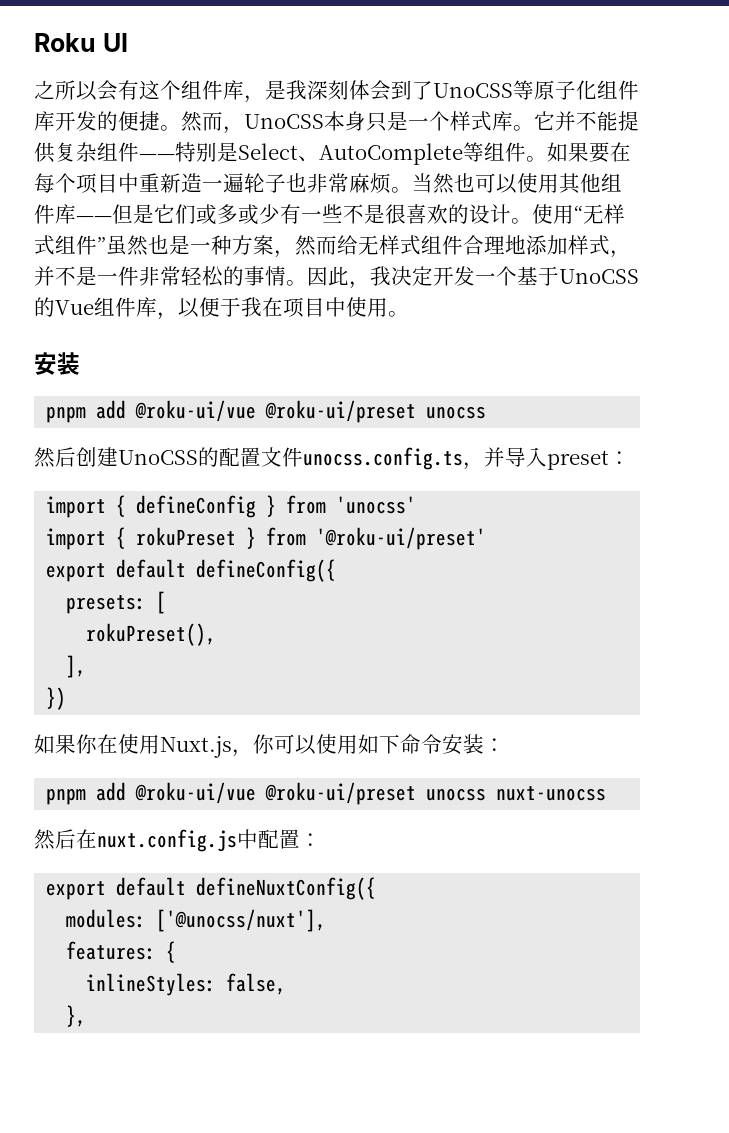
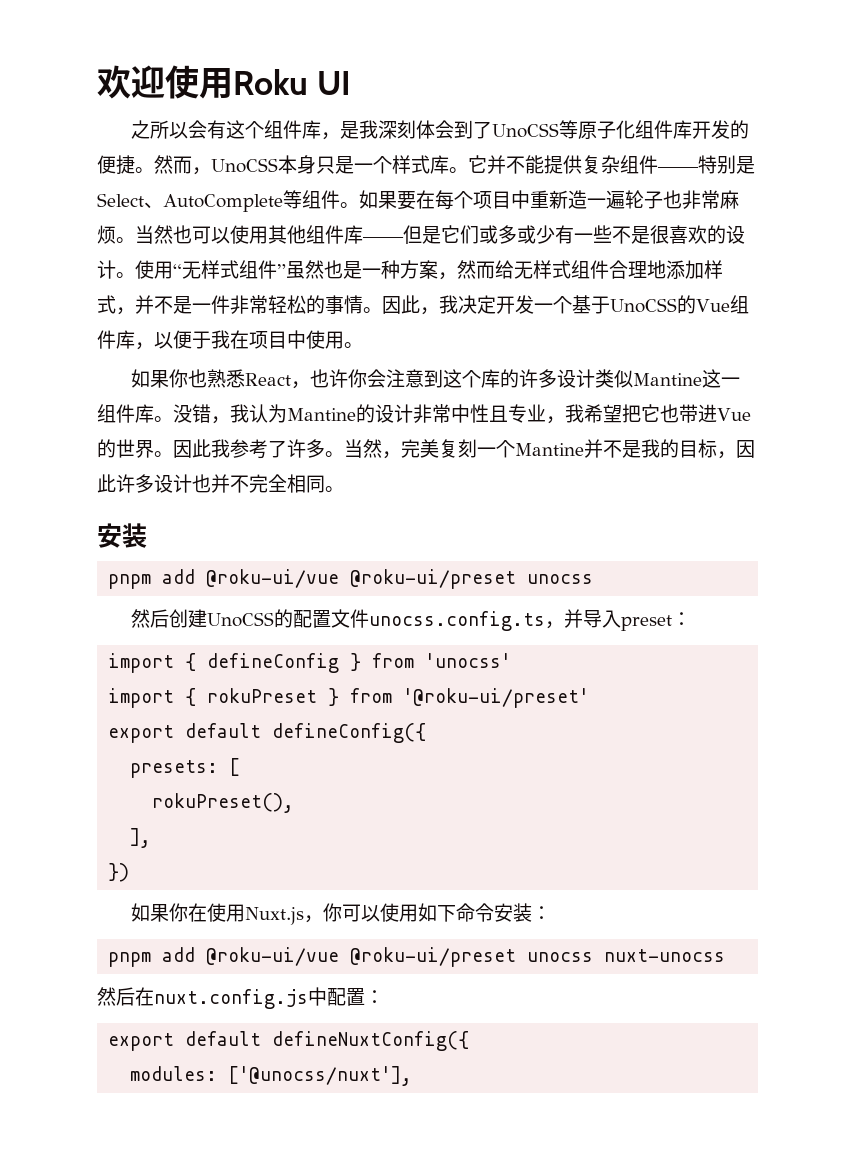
- Roku UI
+ 欢迎使用Roku UI
+ 如果你也熟悉React，也许你会注意到这个库的许多设计类似Mantine这一组件库。没错，我认为Mantine的设计非常中性且专业，我希望把它也带进Vue的世界。因此我参考了许多。当然，完美复刻一个Mantine并不是我的目标，因此许多设计也并不完全相同。
- features: {
- inlineStyles: false,
- },

